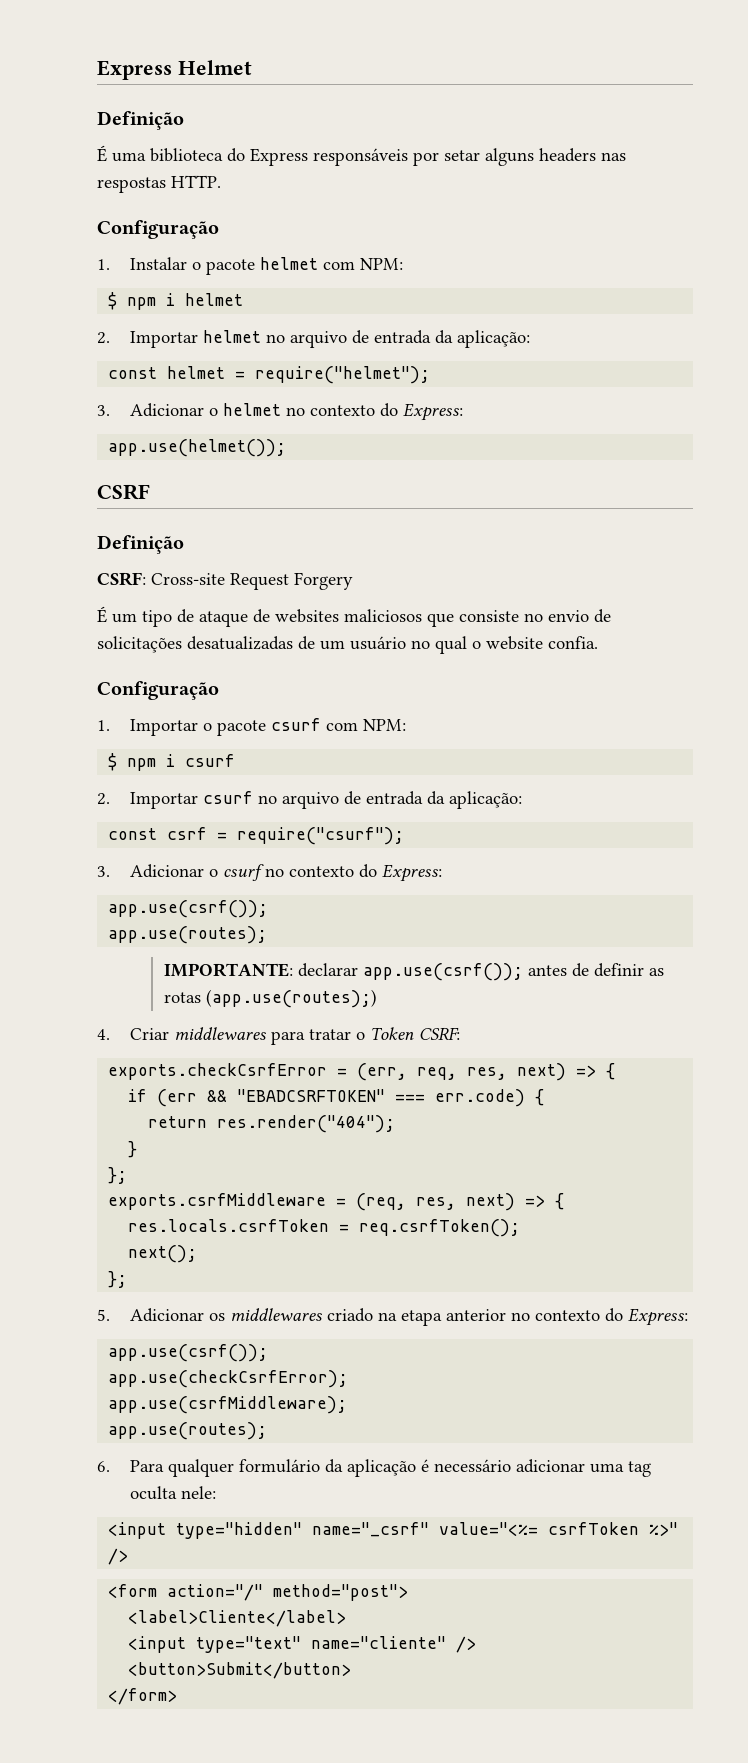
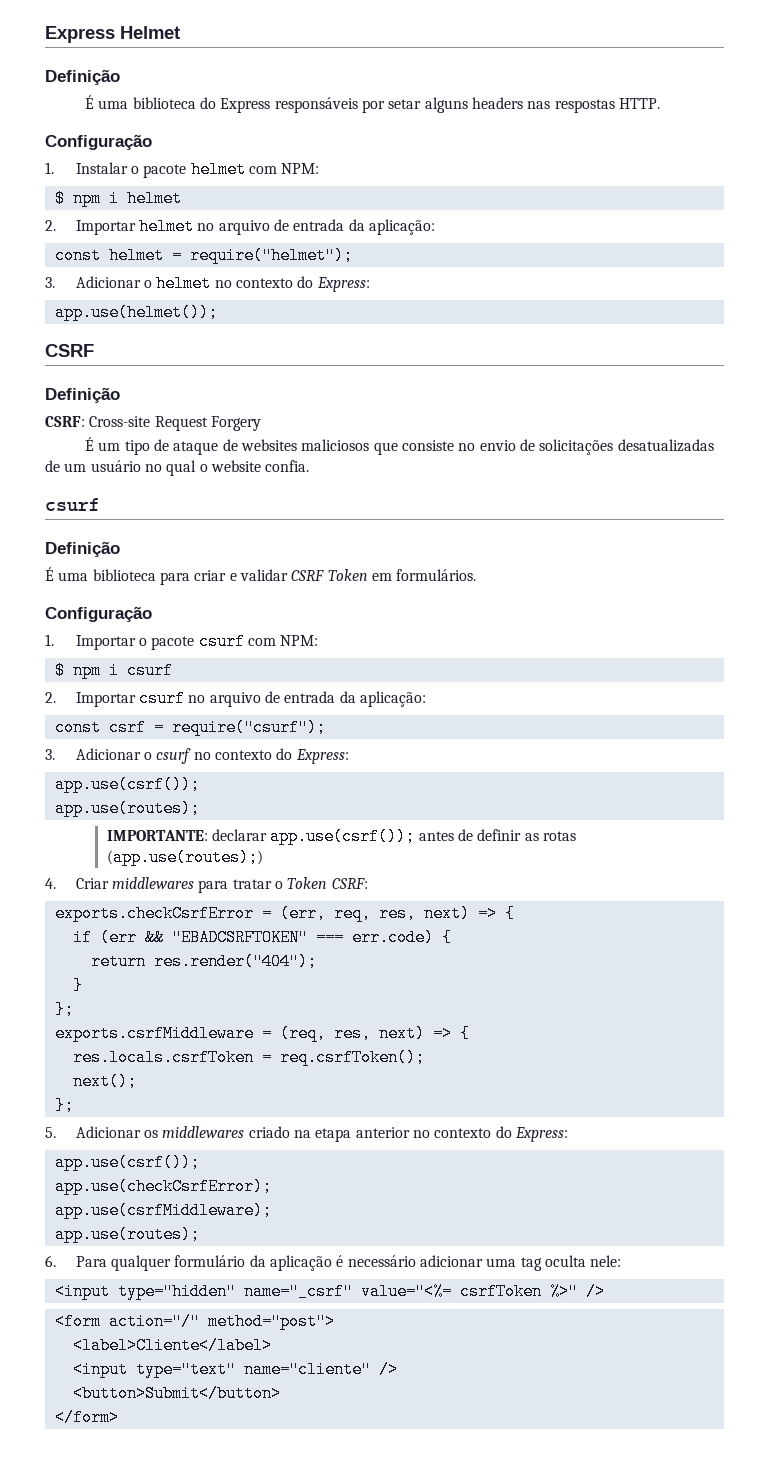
  É um tipo de ataque de websites maliciosos que consiste no envio de solicitações desatualizadas de um usuário no qual o website confia.
+ csurf
+ Definição
+ É uma biblioteca para criar e validar CSRF Token em formulários.

